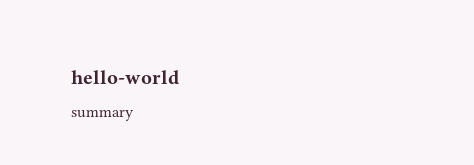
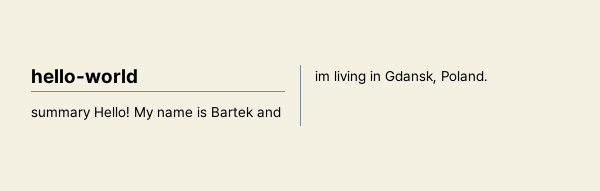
- summary
+ summary Hello! My name is Bartek and im living in Gdansk, Poland.

